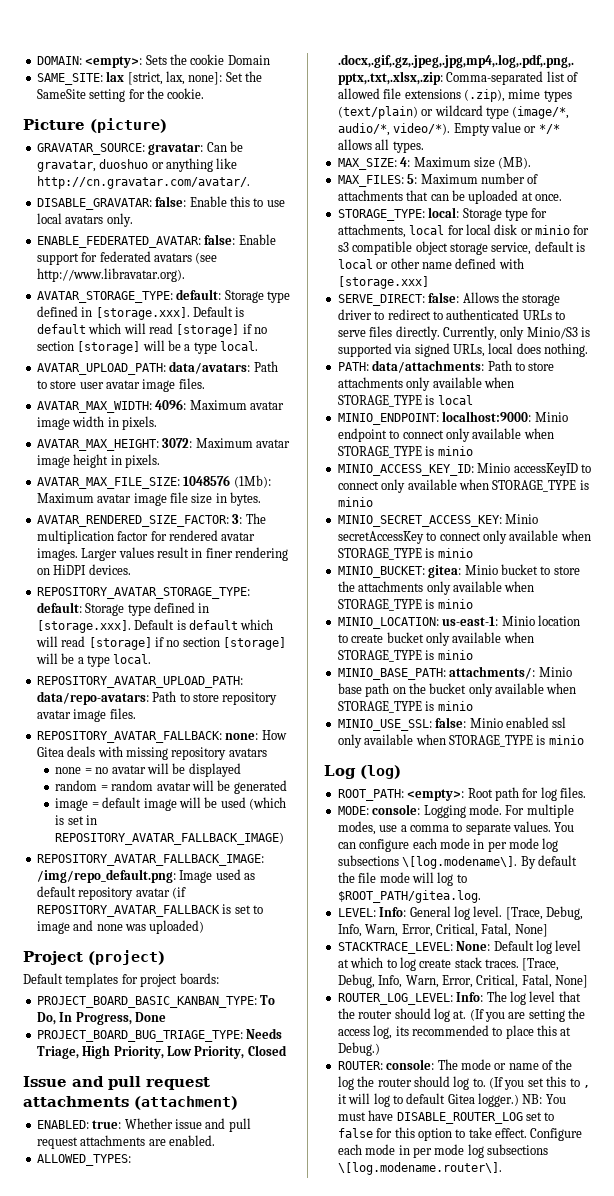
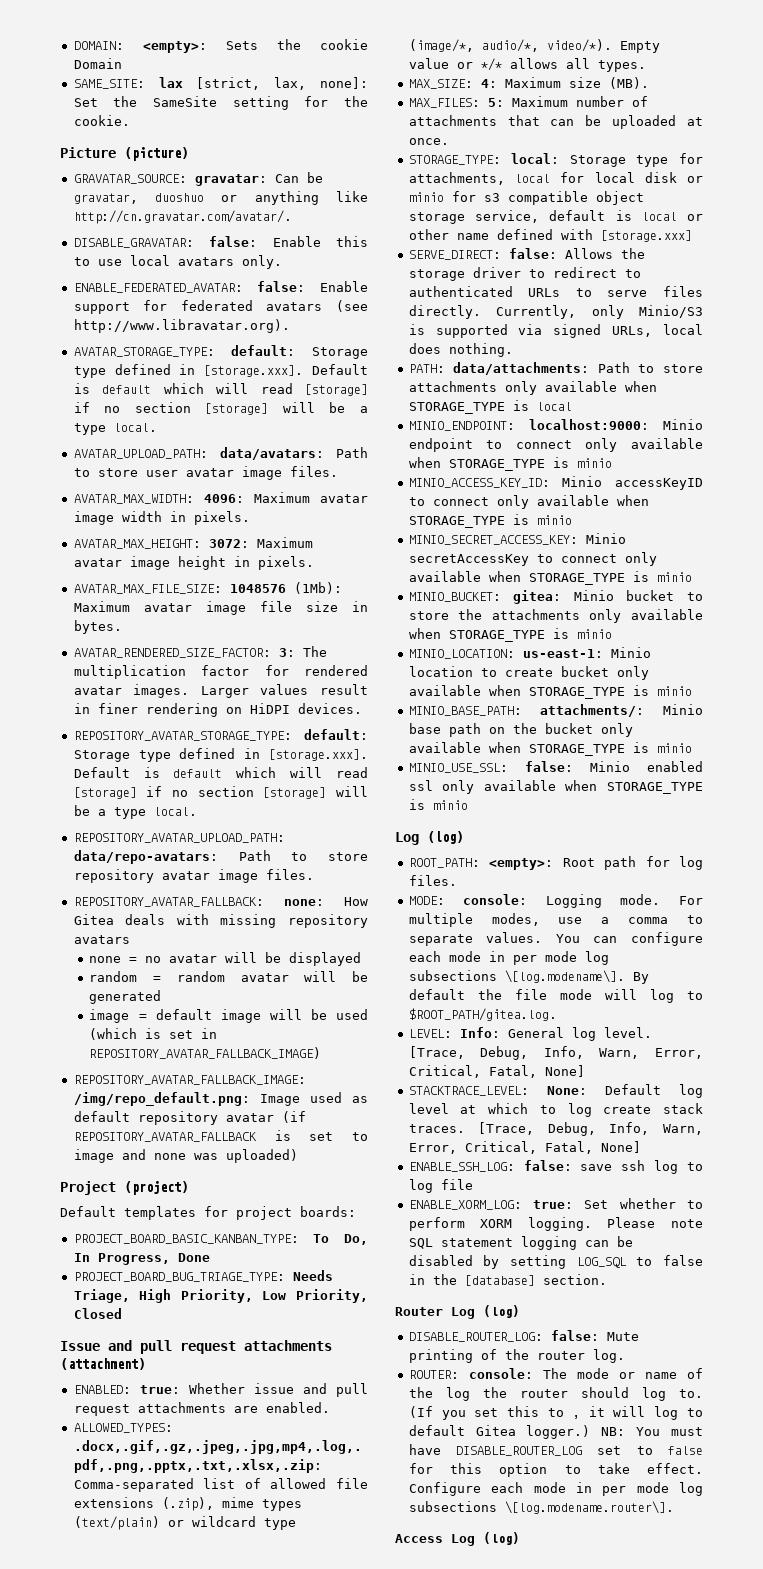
- ROUTER_LOG_LEVEL: Info: The log level that the router should log at. (If you are setting the access log, its recommended to place this at Debug.)
+ ENABLE_SSH_LOG: false: save ssh log to log file
+ ENABLE_XORM_LOG: true: Set whether to perform XORM logging. Please note SQL statement logging can be disabled by setting LOG_SQL to false in the [database] section.
+ Router Log (log)
+ DISABLE_ROUTER_LOG: false: Mute printing of the router log.
+ Access Log (log)

